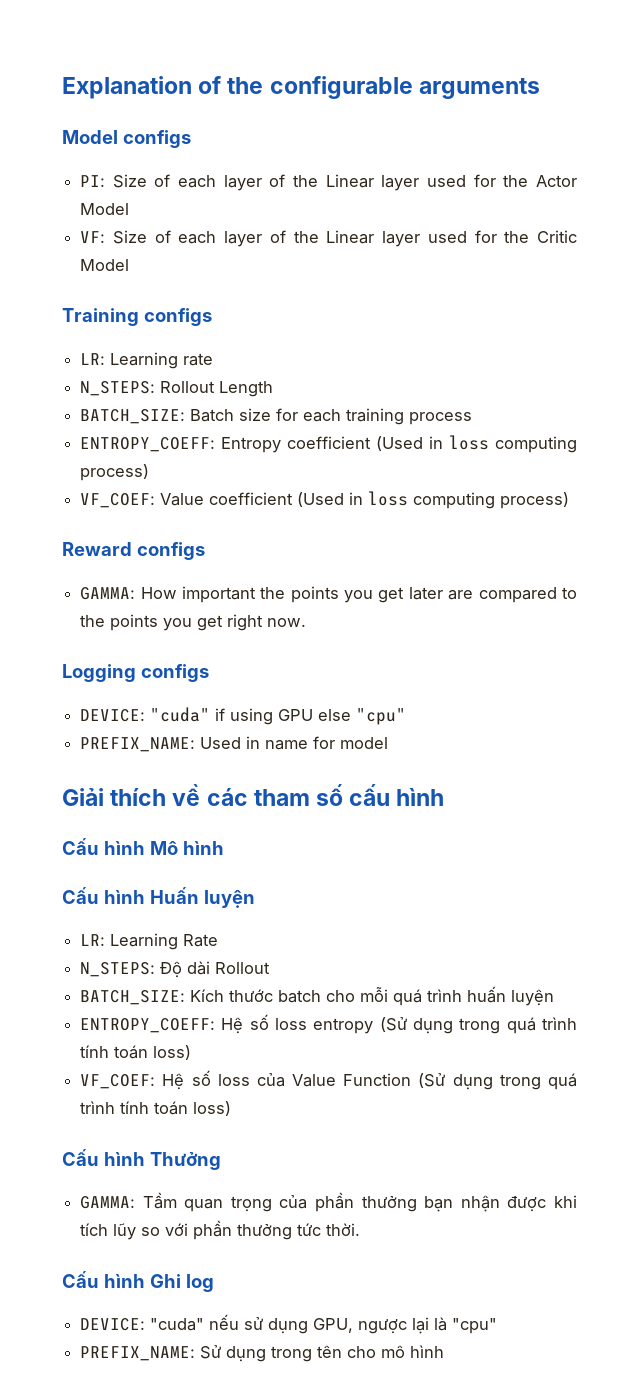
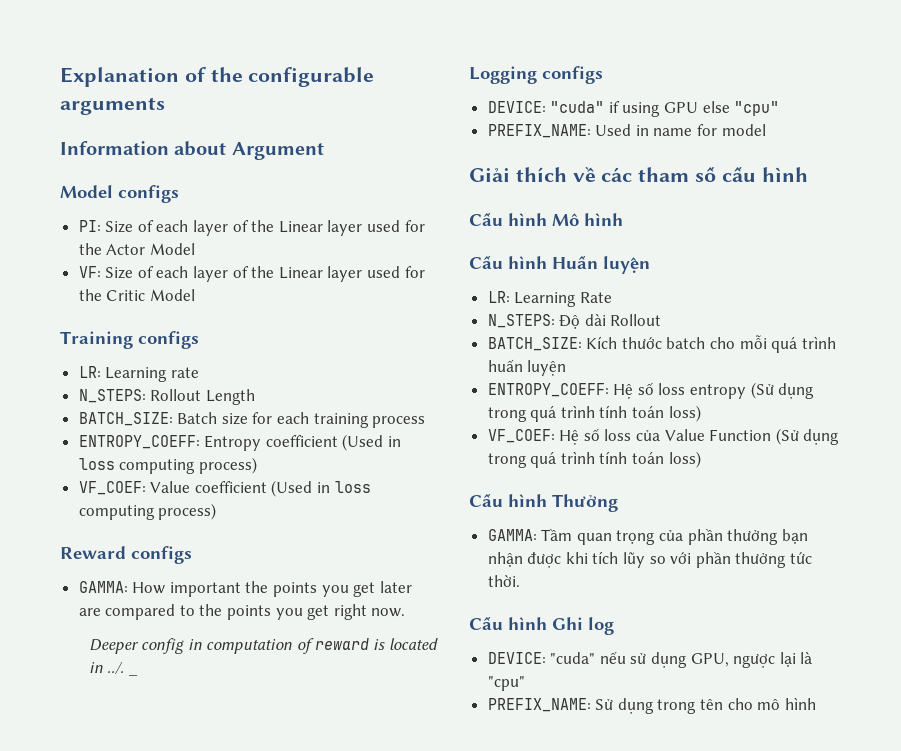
+ Information about Argument
+ Deeper config in computation of reward is located in ../. _

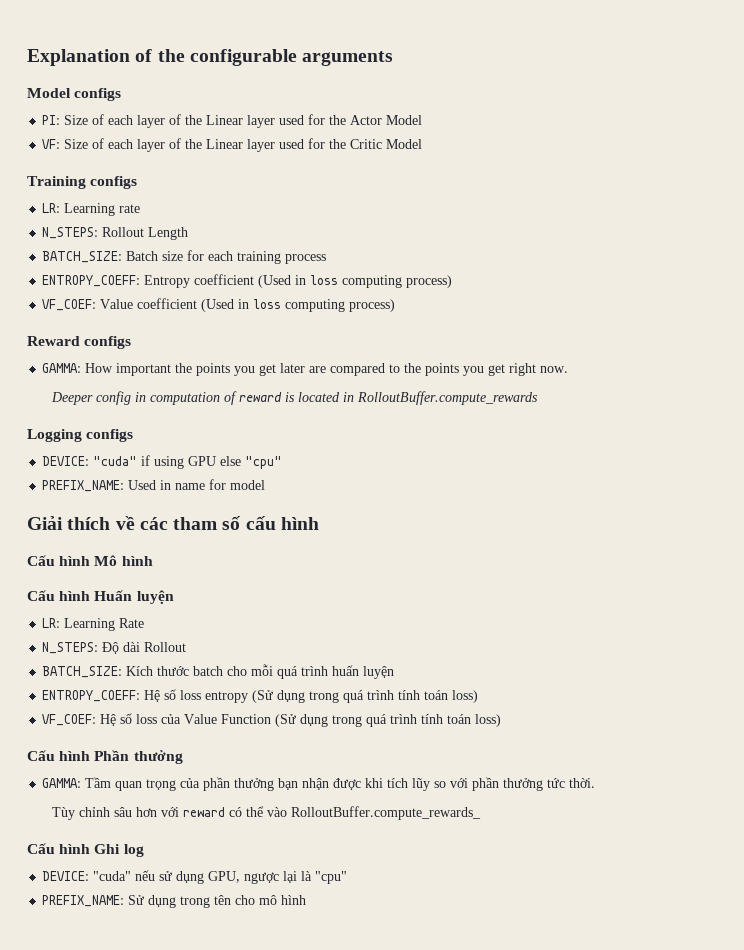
- Information about Argument
- Deeper config in computation of reward is located in ../. _
+ Deeper config in computation of reward is located in RolloutBuffer.compute_rewards
- Cấu hình Thưởng
+ Cấu hình Phần thưởng
+ Tùy chỉnh sâu hơn với reward có thể vào RolloutBuffer.compute_rewards_

